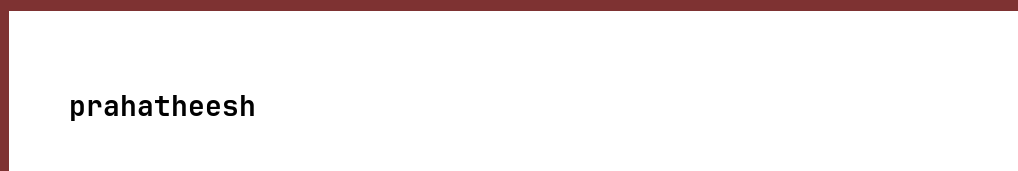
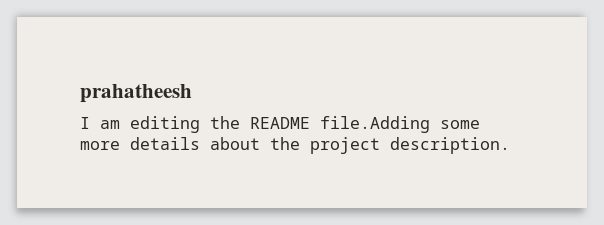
+ I am editing the README file.Adding some more details about the project description.

